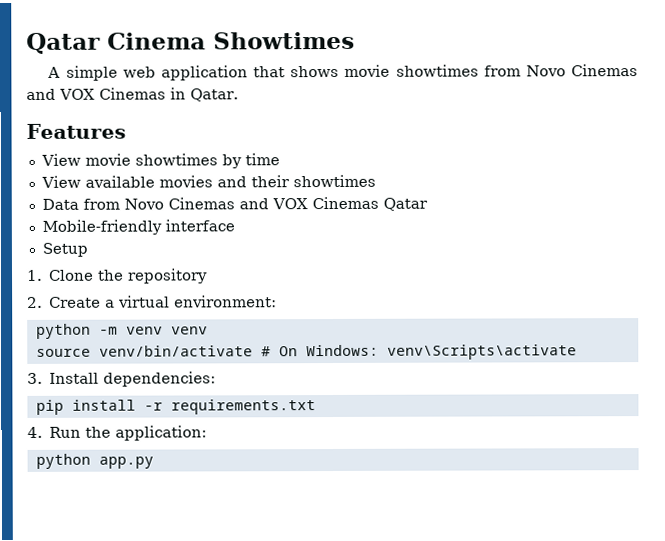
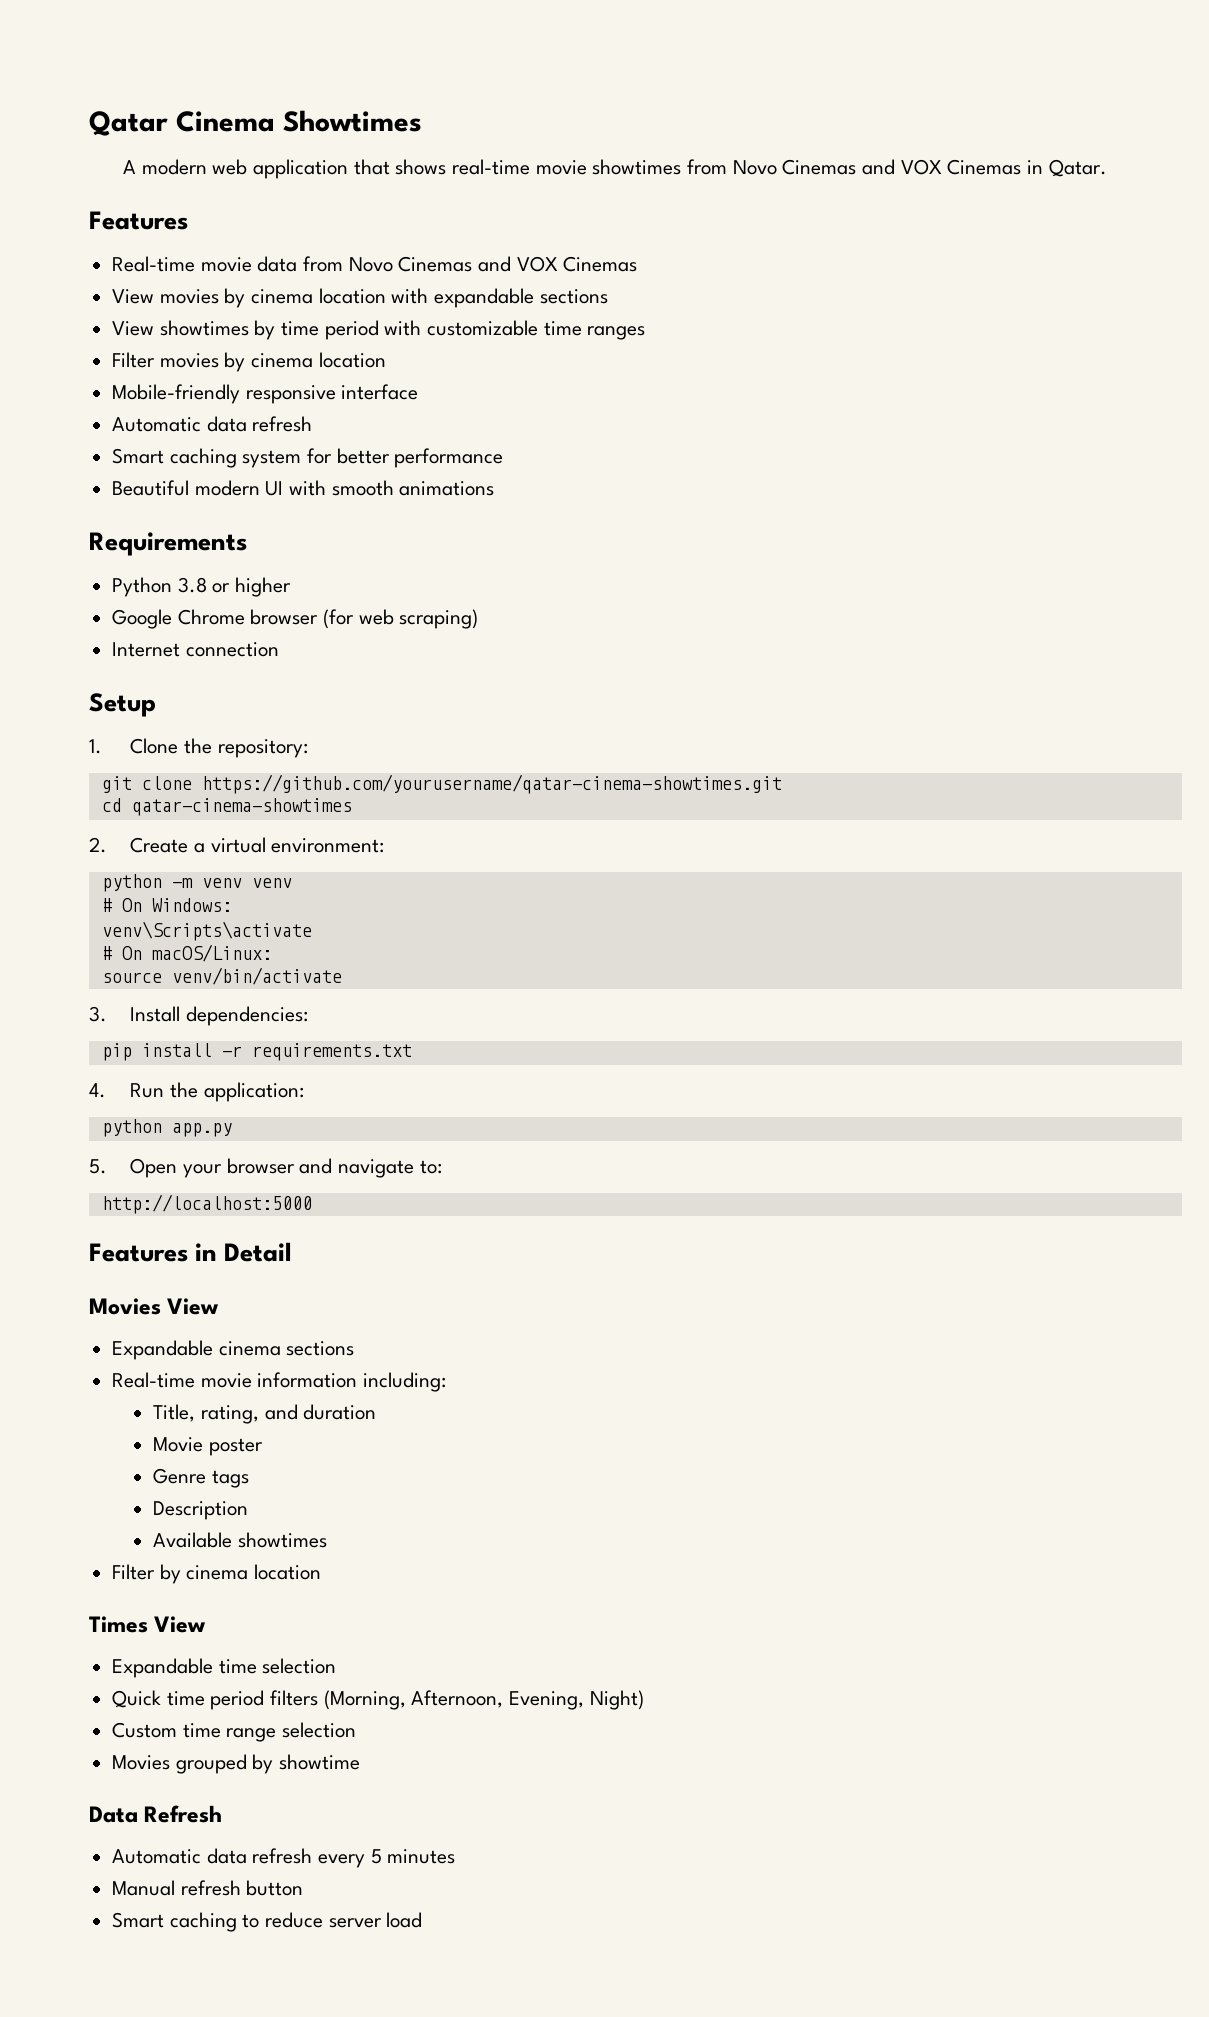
- A simple web application that shows movie showtimes from Novo Cinemas and VOX Cinemas in Qatar.
+ A modern web application that shows real-time movie showtimes from Novo Cinemas and VOX Cinemas in Qatar.
- View movie showtimes by time
- View available movies and their showtimes
- Data from Novo Cinemas and VOX Cinemas Qatar
+ Real-time movie data from Novo Cinemas and VOX Cinemas
+ View movies by cinema location with expandable sections
+ View showtimes by time period with customizable time ranges
+ Filter movies by cinema location
- Mobile-friendly interface
+ Mobile-friendly responsive interface
+ Automatic data refresh
+ Smart caching system for better performance
+ Beautiful modern UI with smooth animations
+ Requirements
+ Python 3.8 or higher
+ Google Chrome browser (for web scraping)
+ Internet connection
  Setup
- 1. Clone the repository
+ 1. Clone the repository:
+ git clone https://github.com/yourusername/qatar-cinema-showtimes.git
+ cd qatar-cinema-showtimes
- source venv/bin/activate # On Windows: venv\Scripts\activate
+ # On Windows:
+ venv\Scripts\activate
+ # On macOS/Linux:
+ source venv/bin/activate
+ 5. Open your browser and navigate to:
+ http://localhost:5000
+ Features in Detail
+ Movies View
+ Expandable cinema sections
+ Real-time movie information including:
+ Title, rating, and duration
+ Movie poster
+ Genre tags
+ Description
+ Available showtimes
+ Filter by cinema location
+ Times View
+ Expandable time selection
+ Quick time period filters (Morning, Afternoon, Evening, Night)
+ Custom time range selection
+ Movies grouped by showtime
+ Data Refresh
+ Automatic data refresh every 5 minutes
+ Manual refresh button
+ Smart caching to reduce server load

